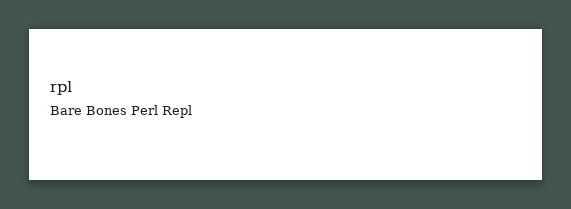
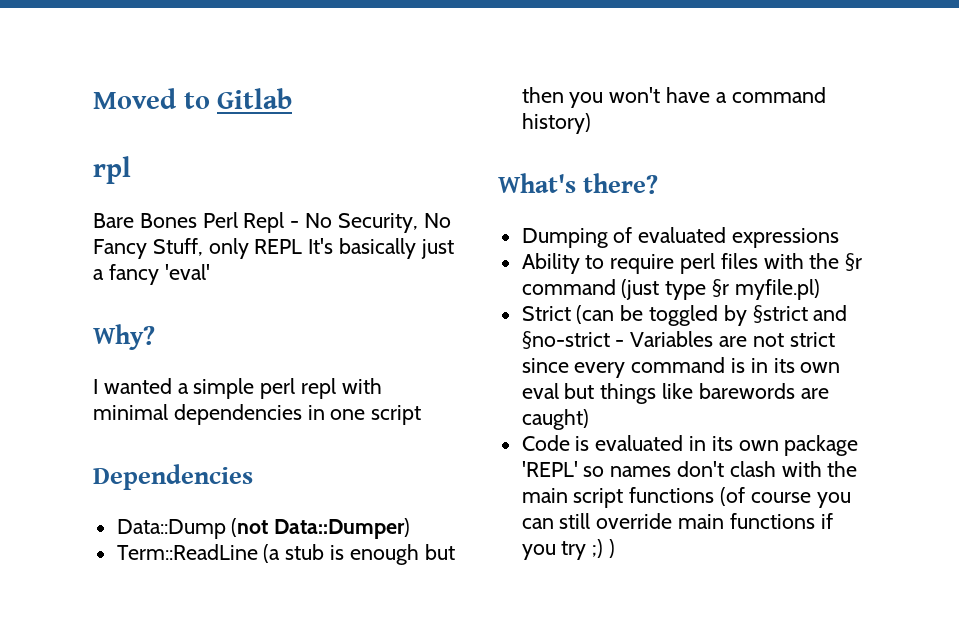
+ Moved to Gitlab
- Bare Bones Perl Repl
+ Bare Bones Perl Repl - No Security, No Fancy Stuff, only REPL It's basically just a fancy 'eval'
+ Why?
+ I wanted a simple perl repl with minimal dependencies in one script
+ Dependencies
+ Data::Dump (not Data::Dumper)
+ Term::ReadLine (a stub is enough but then you won't have a command history)
+ What's there?
+ Dumping of evaluated expressions
+ Ability to require perl files with the §r command (just type §r myfile.pl)
+ Strict (can be toggled by §strict and §no-strict - Variables are not strict since every command is in its own eval but things like barewords are caught)
+ Code is evaluated in its own package 'REPL' so names don't clash with the main script functions (of course you can still override main functions if you try ;) )

